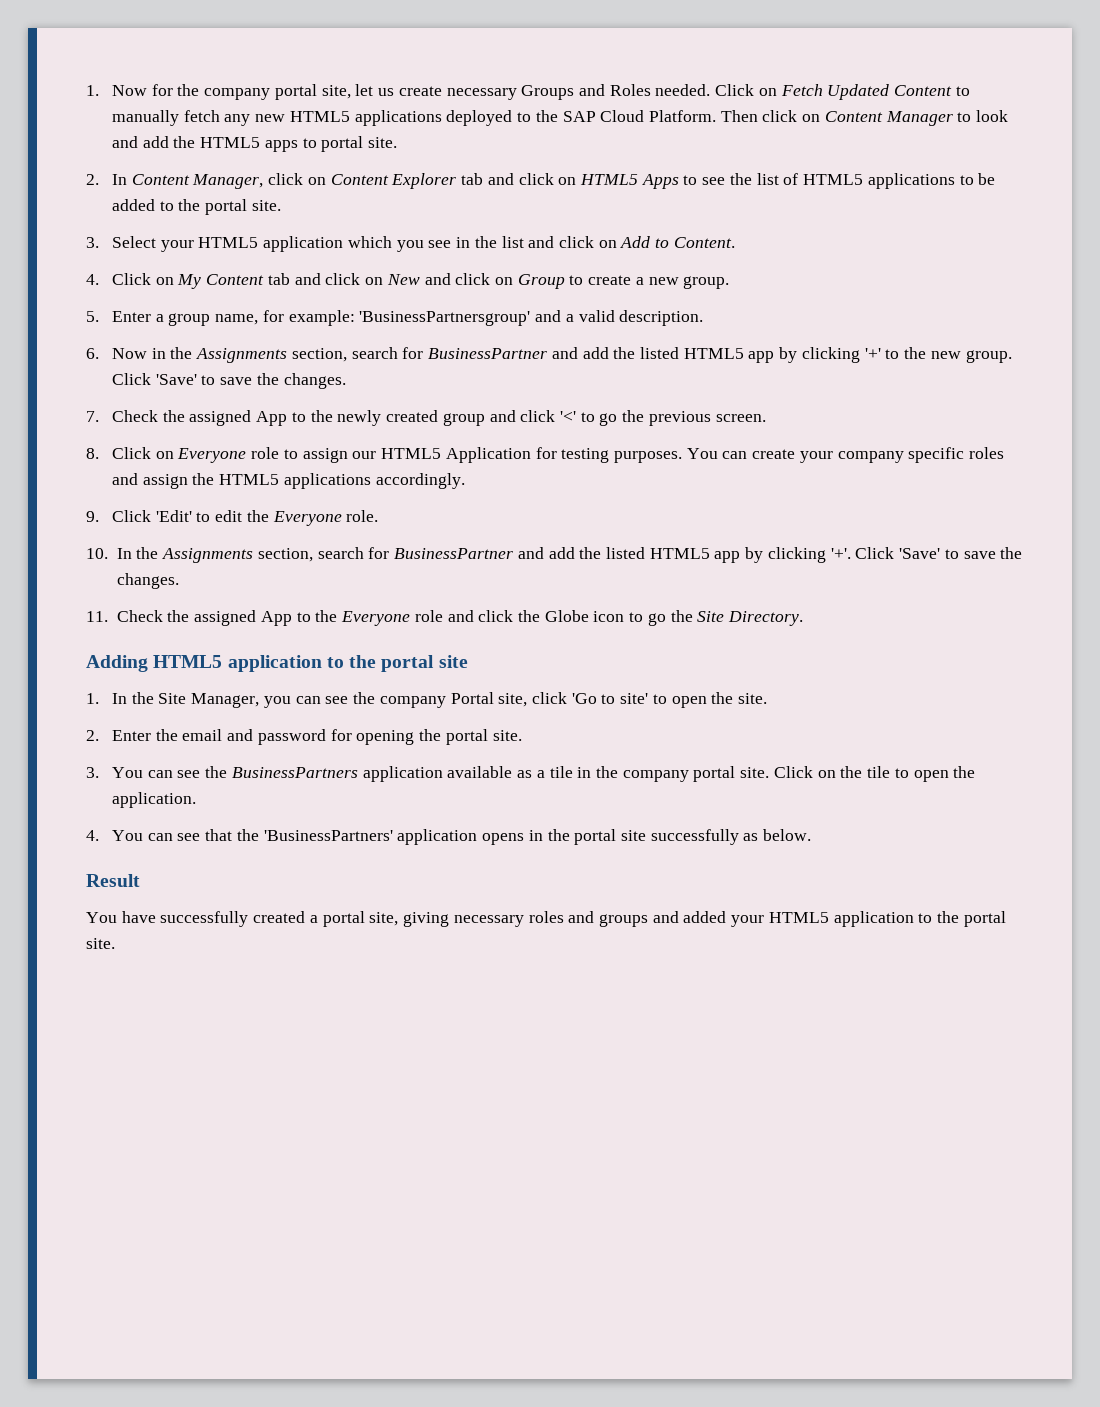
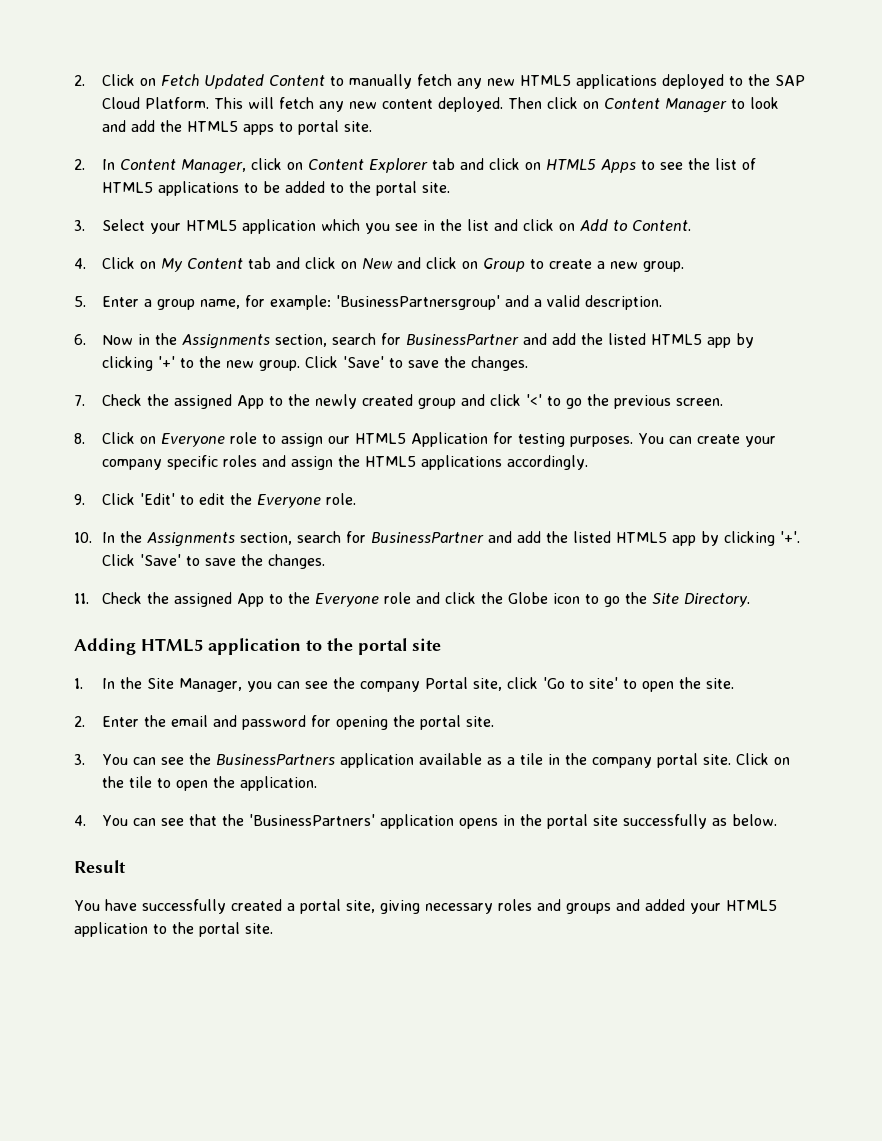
- 1. Now for the company portal site, let us create necessary Groups and Roles needed. Click on Fetch Updated Content to manually fetch any new HTML5 applications deployed to the SAP Cloud Platform.
+ 2. Click on Fetch Updated Content to manually fetch any new HTML5 applications deployed to the SAP Cloud Platform.
+ This will fetch any new content deployed.

